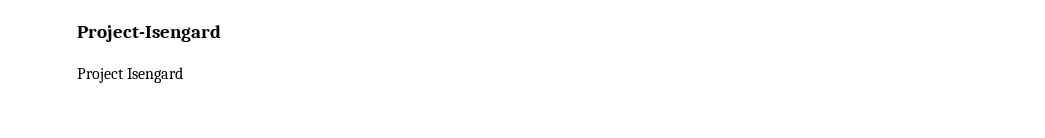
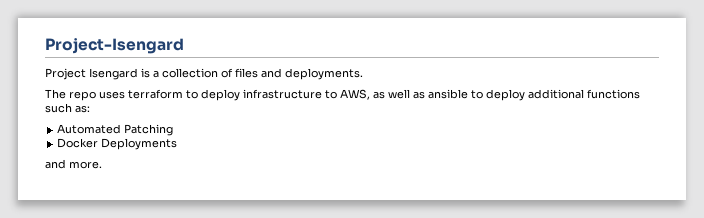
- Project Isengard
+ Project Isengard is a collection of files and deployments.
+ The repo uses terraform to deploy infrastructure to AWS, as well as ansible to deploy additional functions such as:
+ Automated Patching
+ Docker Deployments
+ and more.

